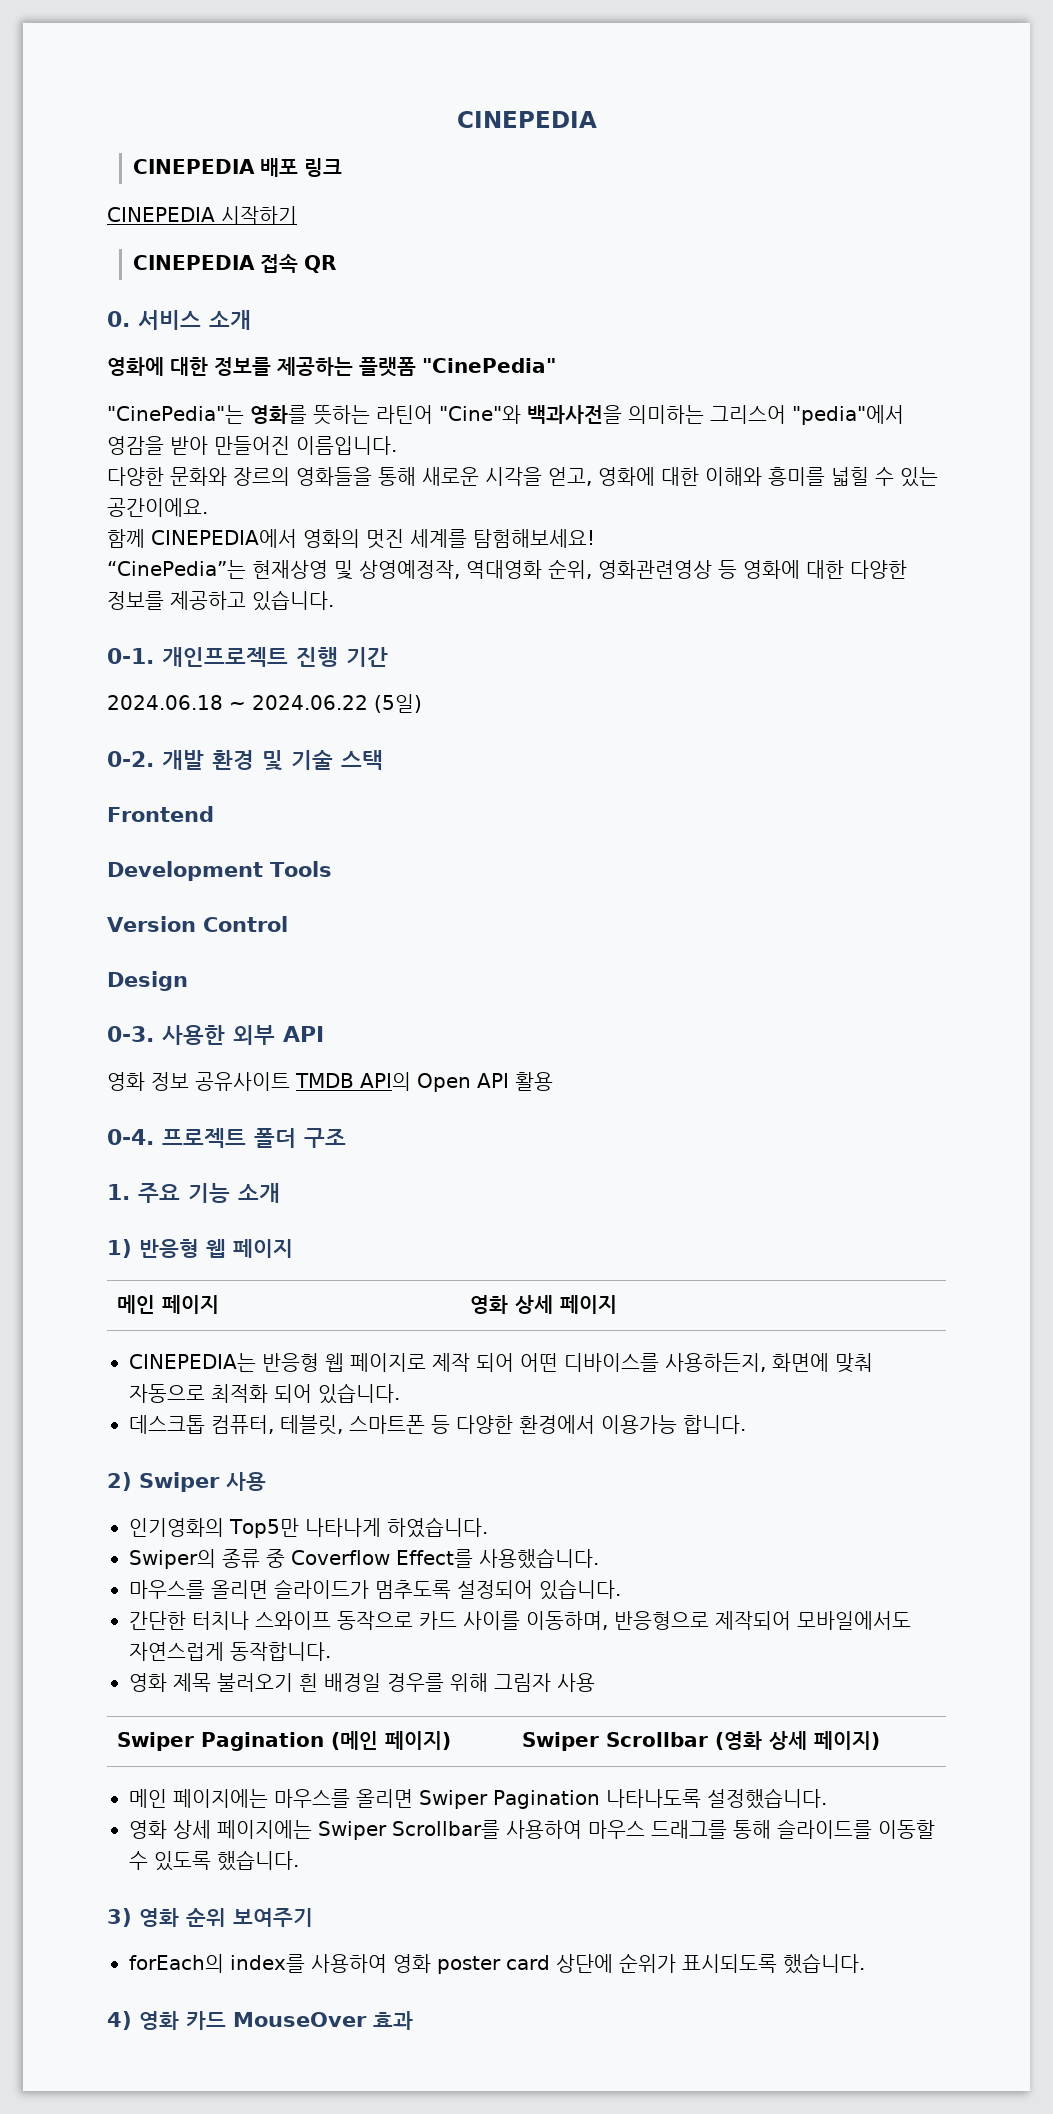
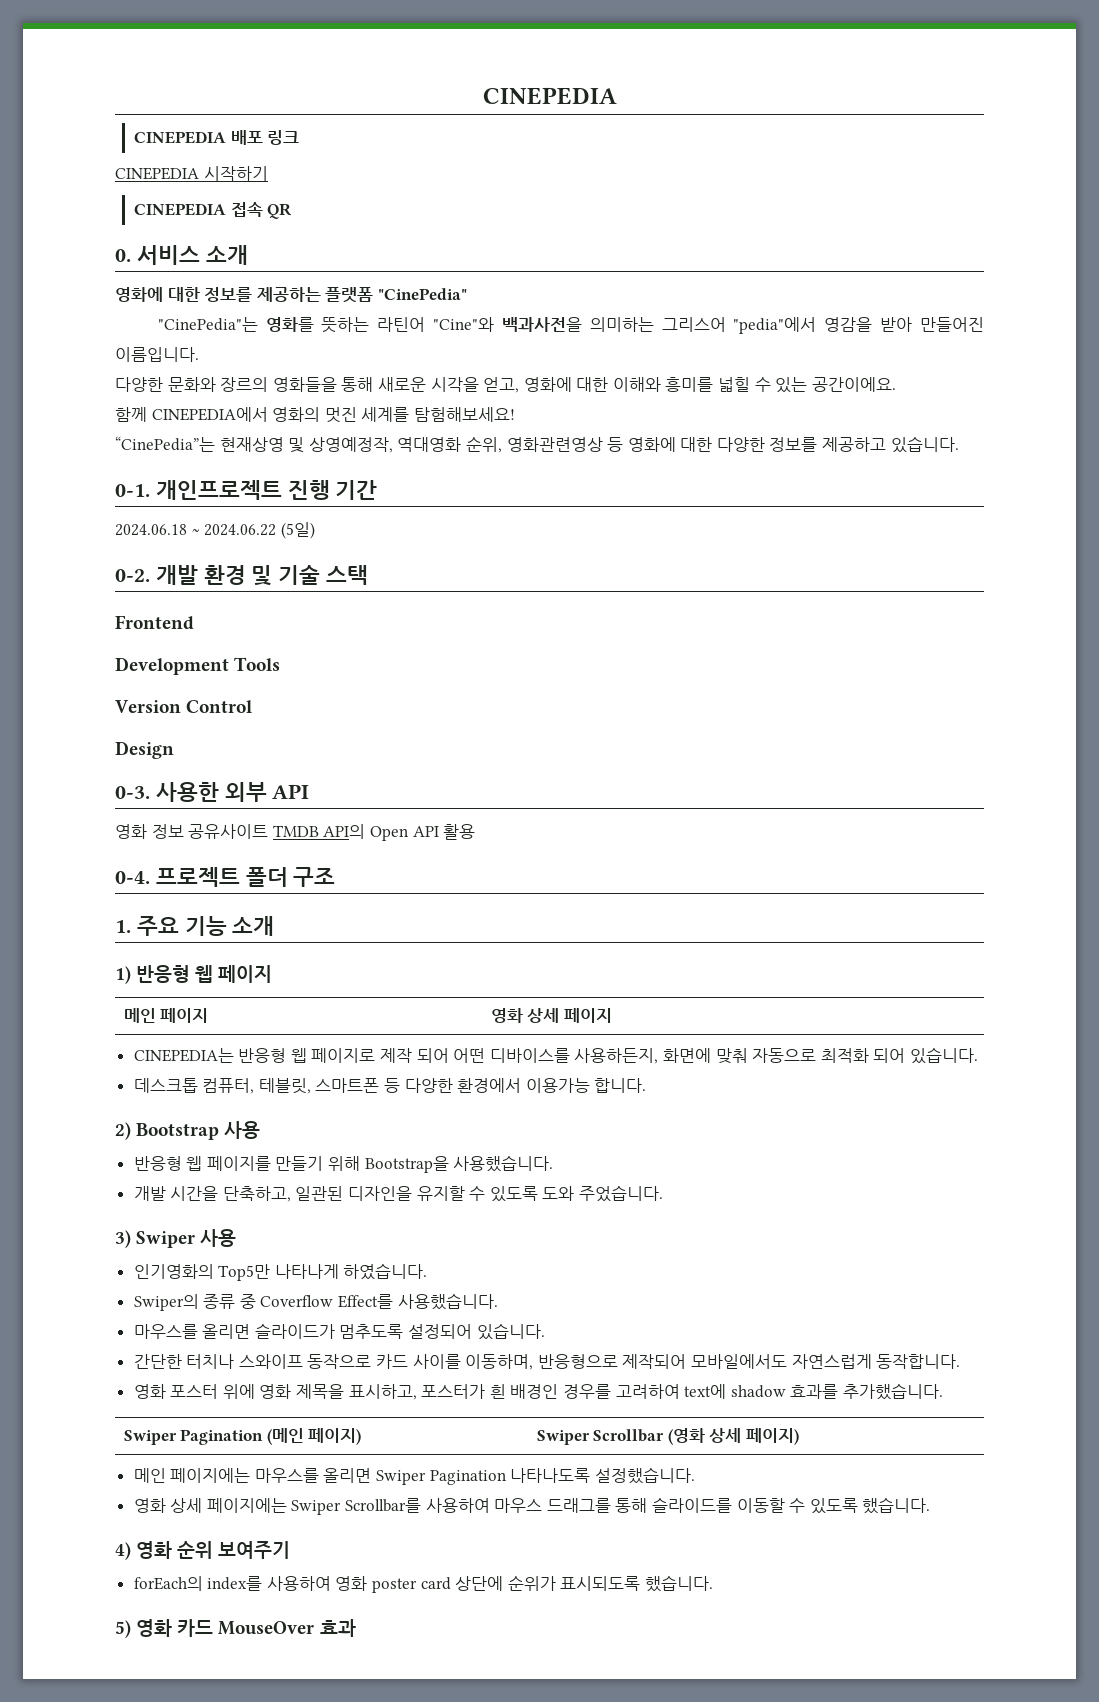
- 2) Swiper 사용
+ 2) Bootstrap 사용
+ 반응형 웹 페이지를 만들기 위해 Bootstrap을 사용했습니다.
+ 개발 시간을 단축하고, 일관된 디자인을 유지할 수 있도록 도와 주었습니다.
+ 3) Swiper 사용
- 영화 제목 불러오기 흰 배경일 경우를 위해 그림자 사용
+ 영화 포스터 위에 영화 제목을 표시하고, 포스터가 흰 배경인 경우를 고려하여 text에 shadow 효과를 추가했습니다.
- 3) 영화 순위 보여주기
+ 4) 영화 순위 보여주기
- 4) 영화 카드 MouseOver 효과
+ 5) 영화 카드 MouseOver 효과

